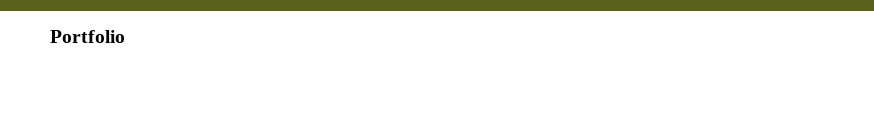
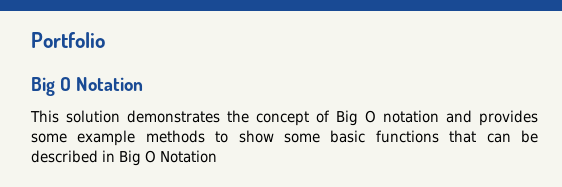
  Portfolio
+ Big O Notation
+ This solution demonstrates the concept of Big O notation and provides some example methods to show some basic functions that can be described in Big O Notation

